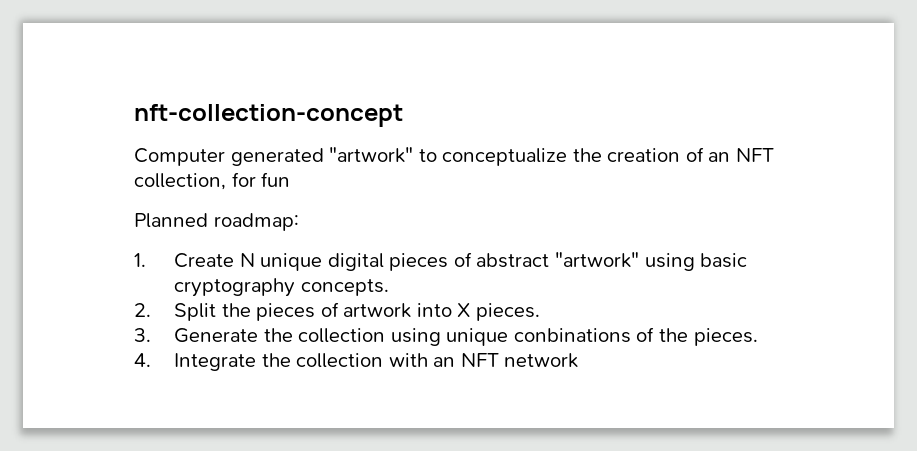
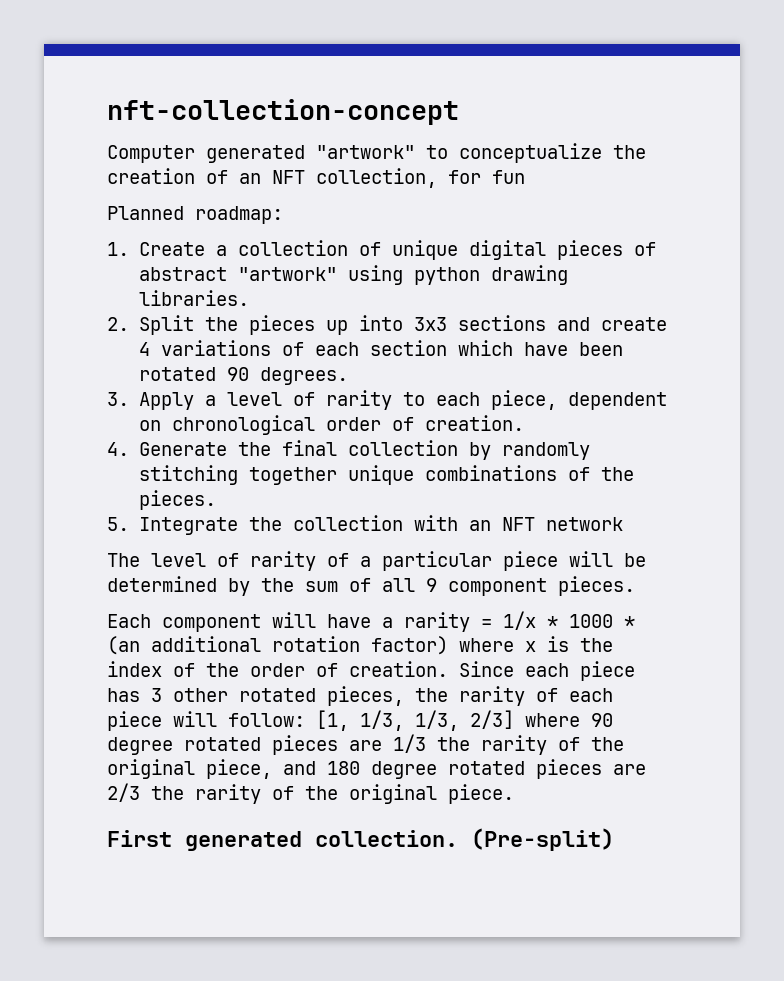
- 1. Create N unique digital pieces of abstract "artwork" using basic cryptography concepts.
+ 1. Create a collection of unique digital pieces of abstract "artwork" using python drawing libraries.
- 2. Split the pieces of artwork into X pieces.
- 3. Generate the collection using unique conbinations of the pieces.
+ 2. Split the pieces up into 3x3 sections and create 4 variations of each section which have been rotated 90 degrees.
+ 3. Apply a level of rarity to each piece, dependent on chronological order of creation.
+ 4. Generate the final collection by randomly stitching together unique combinations of the pieces.
- 4. Integrate the collection with an NFT network
+ 5. Integrate the collection with an NFT network
+ The level of rarity of a particular piece will be determined by the sum of all 9 component pieces.
+ Each component will have a rarity = 1/x * 1000 * (an additional rotation factor) where x is the index of the order of creation. Since each piece has 3 other rotated pieces, the rarity of each piece will follow: [1, 1/3, 1/3, 2/3] where 90 degree rotated pieces are 1/3 the rarity of the original piece, and 180 degree rotated pieces are 2/3 the rarity of the original piece.
+ First generated collection. (Pre-split)

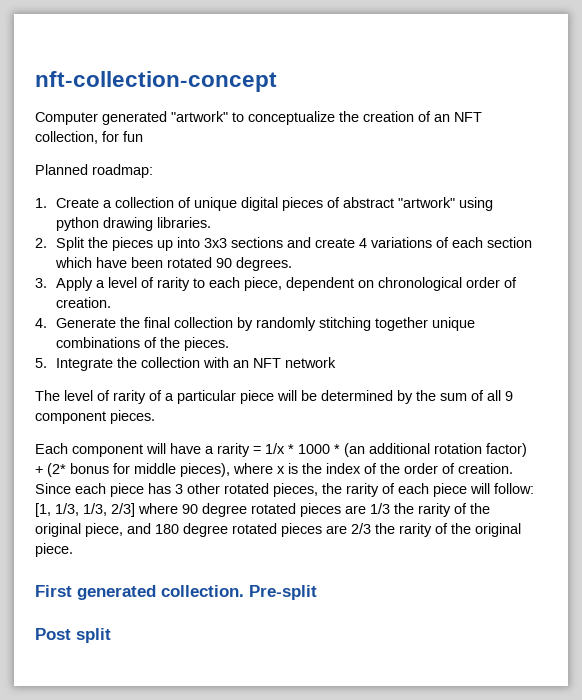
- Each component will have a rarity = 1/x * 1000 * (an additional rotation factor) where x is the index of the order of creation.
+ Each component will have a rarity = 1/x * 1000 * (an additional rotation factor) + (2* bonus for middle pieces), where x is the index of the order of creation.
- (Pre-split)
+ Pre-split
+ Post split

